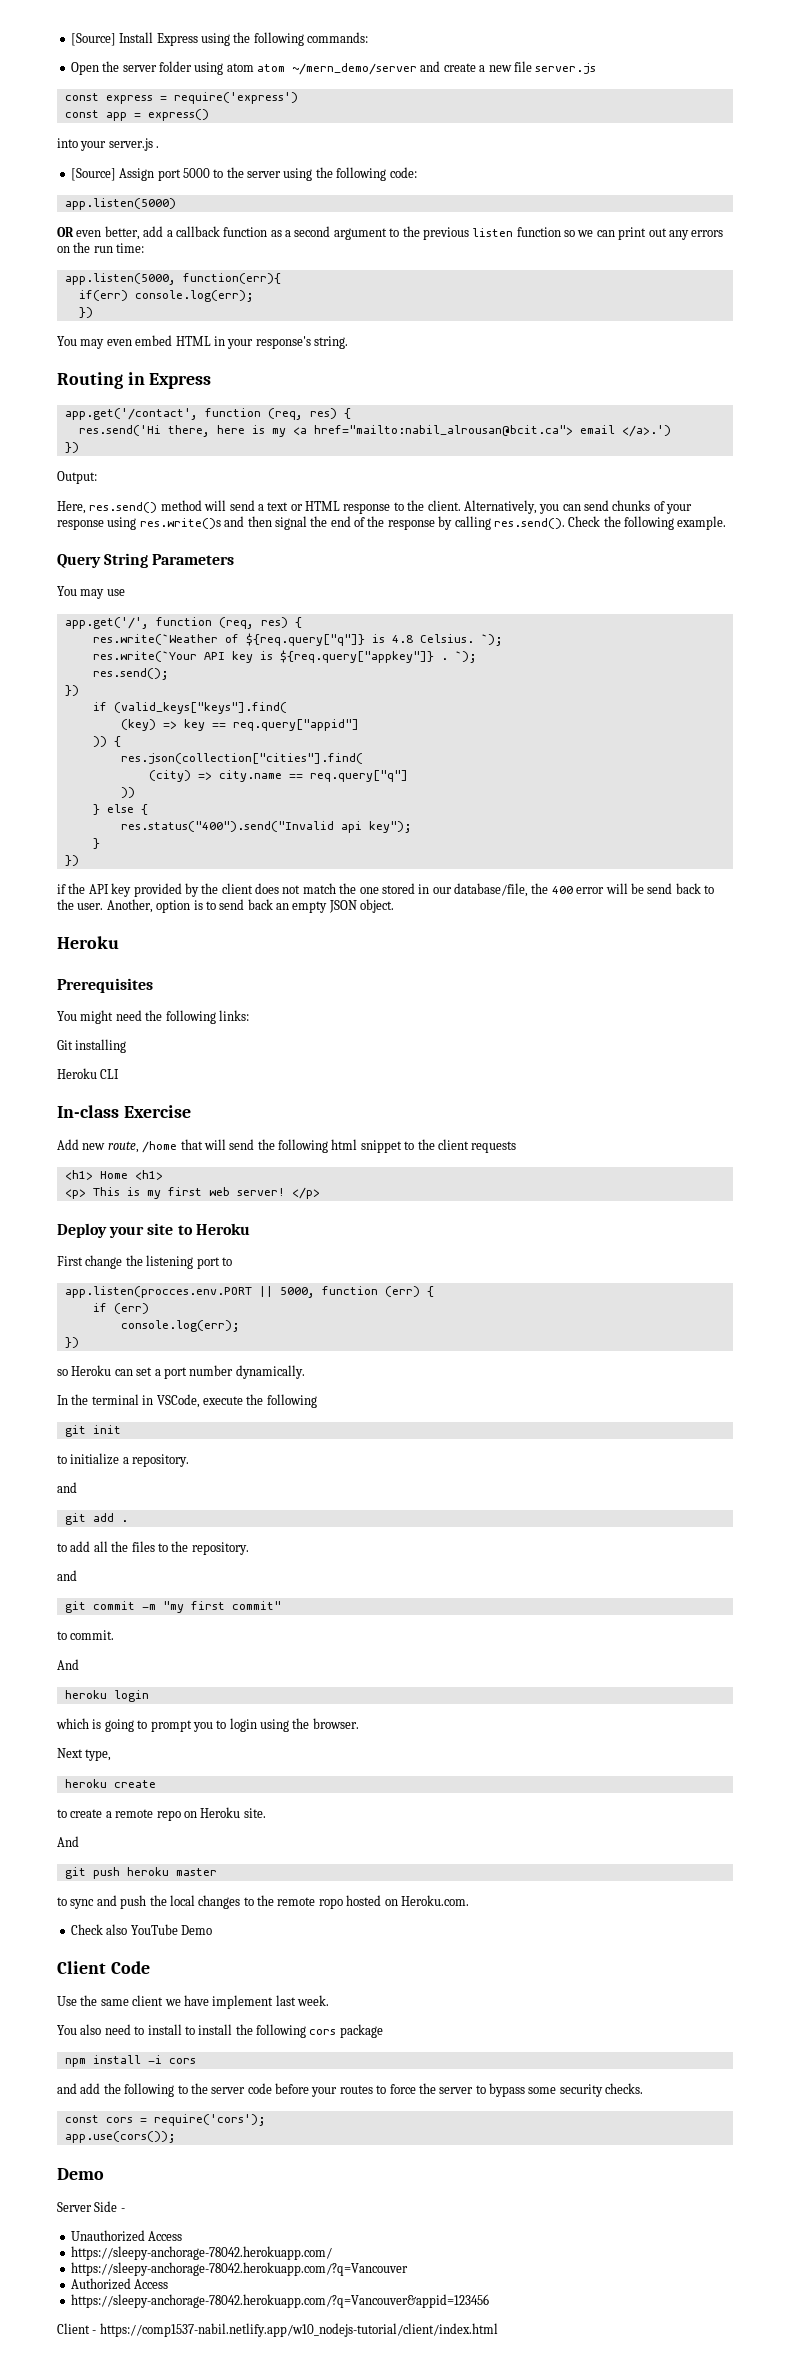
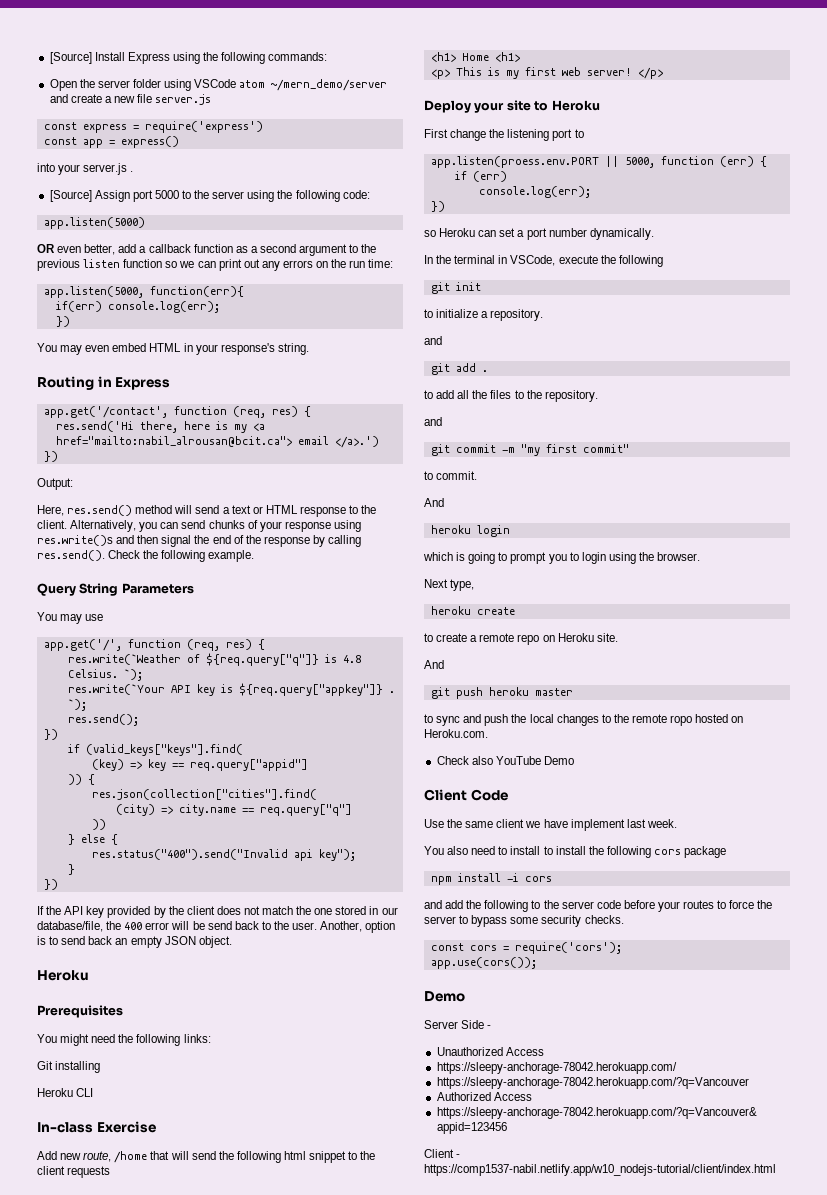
- Open the server folder using atom atom ~/mern_demo/server and create a new file server.js
+ Open the server folder using VSCode atom ~/mern_demo/server and create a new file server.js
- if the API key provided by the client does not match the one stored in our database/file, the 400 error will be send back to the user.
+ If the API key provided by the client does not match the one stored in our database/file, the 400 error will be send back to the user.
- app.listen(procces.env.PORT || 5000, function (err) {
+ app.listen(proess.env.PORT || 5000, function (err) {

